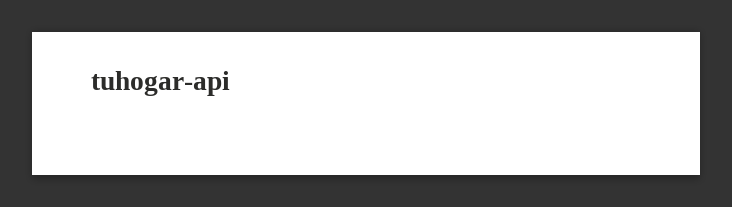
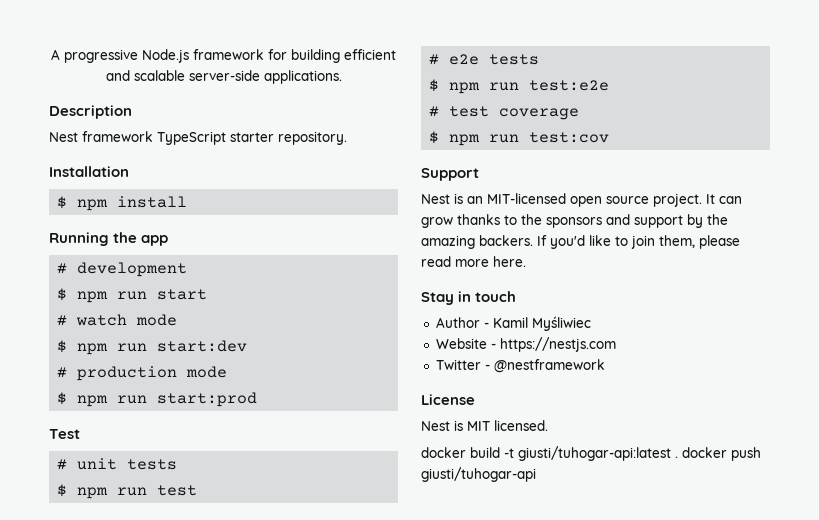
- tuhogar-api
+ A progressive Node.js framework for building efficient and scalable server-side applications.
+ Description
+ Nest framework TypeScript starter repository.
+ Installation
+ $ npm install
+ Running the app
+ # development
+ $ npm run start
+ # watch mode
+ $ npm run start:dev
+ # production mode
+ $ npm run start:prod
+ Test
+ # unit tests
+ $ npm run test
+ # e2e tests
+ $ npm run test:e2e
+ # test coverage
+ $ npm run test:cov
+ Support
+ Nest is an MIT-licensed open source project. It can grow thanks to the sponsors and support by the amazing backers. If you'd like to join them, please read more here.
+ Stay in touch
+ Author - Kamil Myśliwiec
+ Website - https://nestjs.com
+ Twitter - @nestframework
+ License
+ Nest is MIT licensed.
+ docker build -t giusti/tuhogar-api:latest . docker push giusti/tuhogar-api

